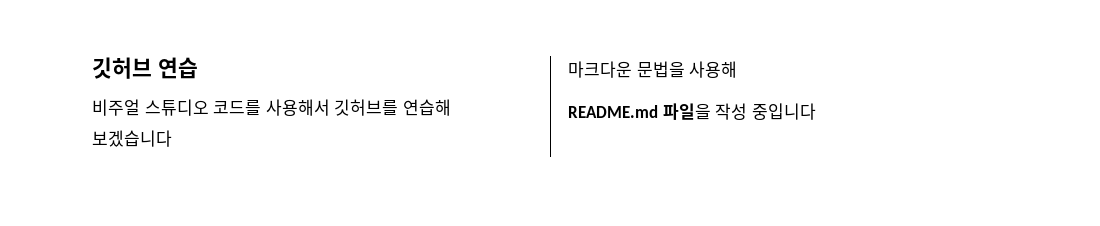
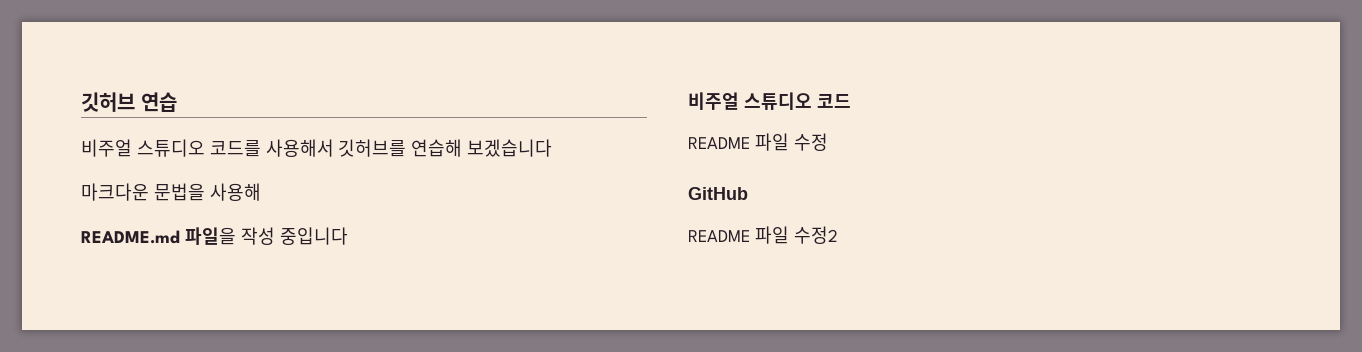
+ 비주얼 스튜디오 코드
+ README 파일 수정
+ GitHub
+ README 파일 수정2

